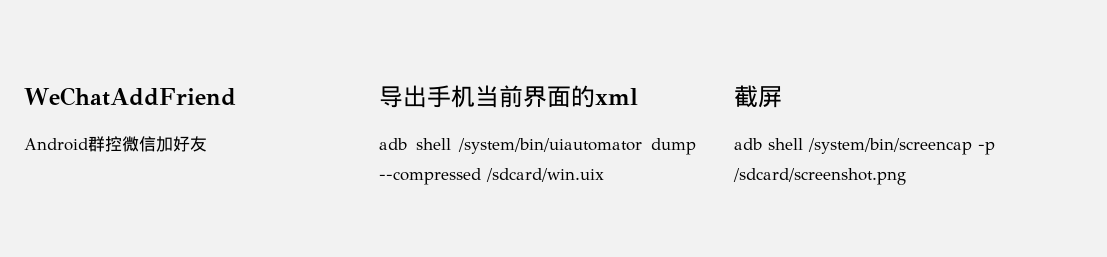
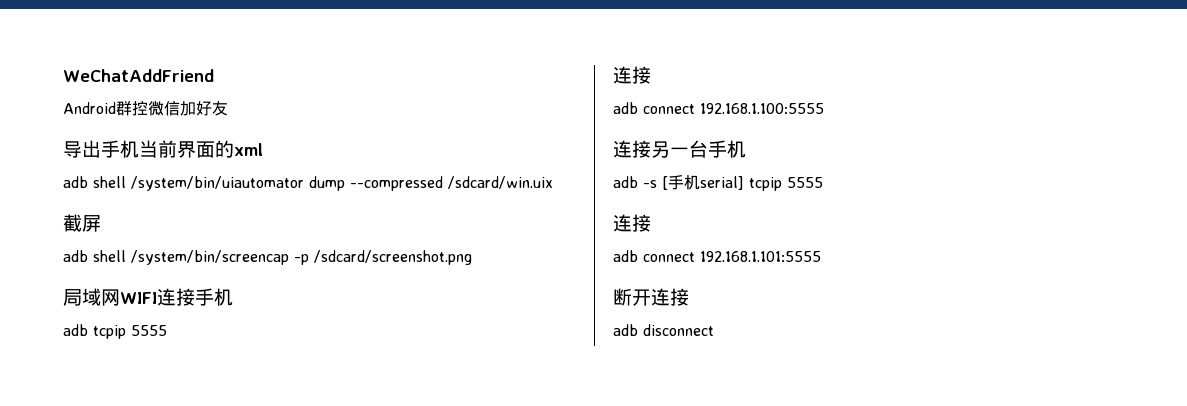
+ 局域网WIFI连接手机
+ adb tcpip 5555
+ 连接
+ adb connect 192.168.1.100:5555
+ 连接另一台手机
+ adb -s [手机serial] tcpip 5555
+ 连接
+ adb connect 192.168.1.101:5555
+ 断开连接
+ adb disconnect

